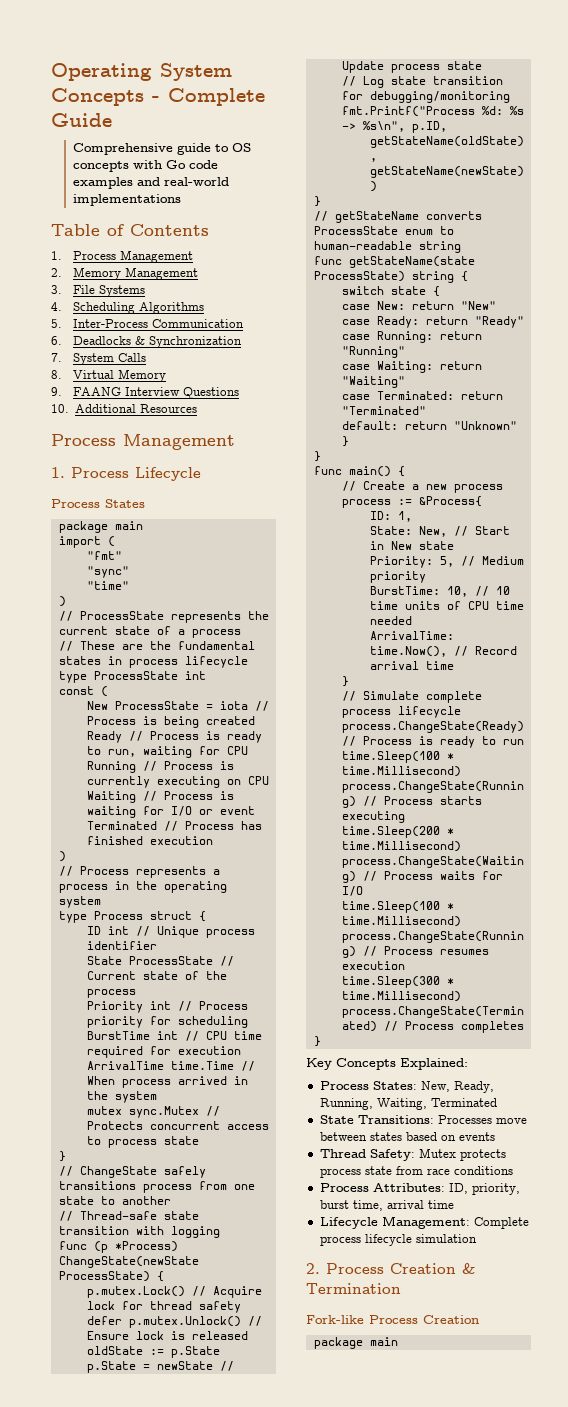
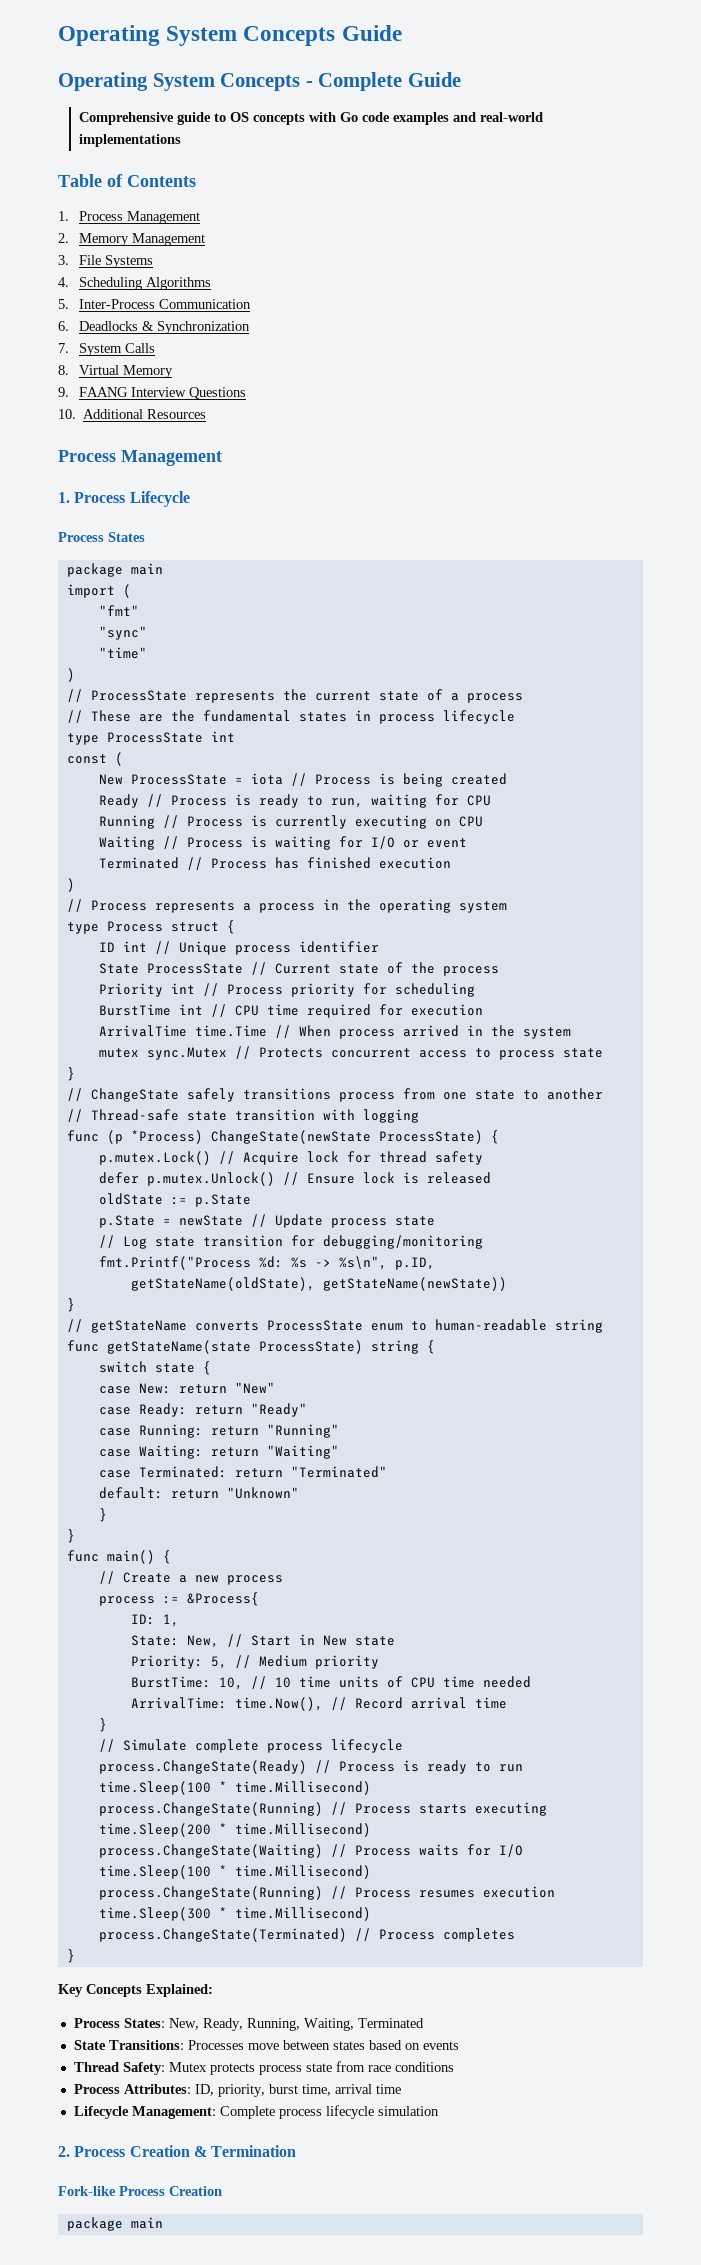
+ Operating System Concepts Guide

